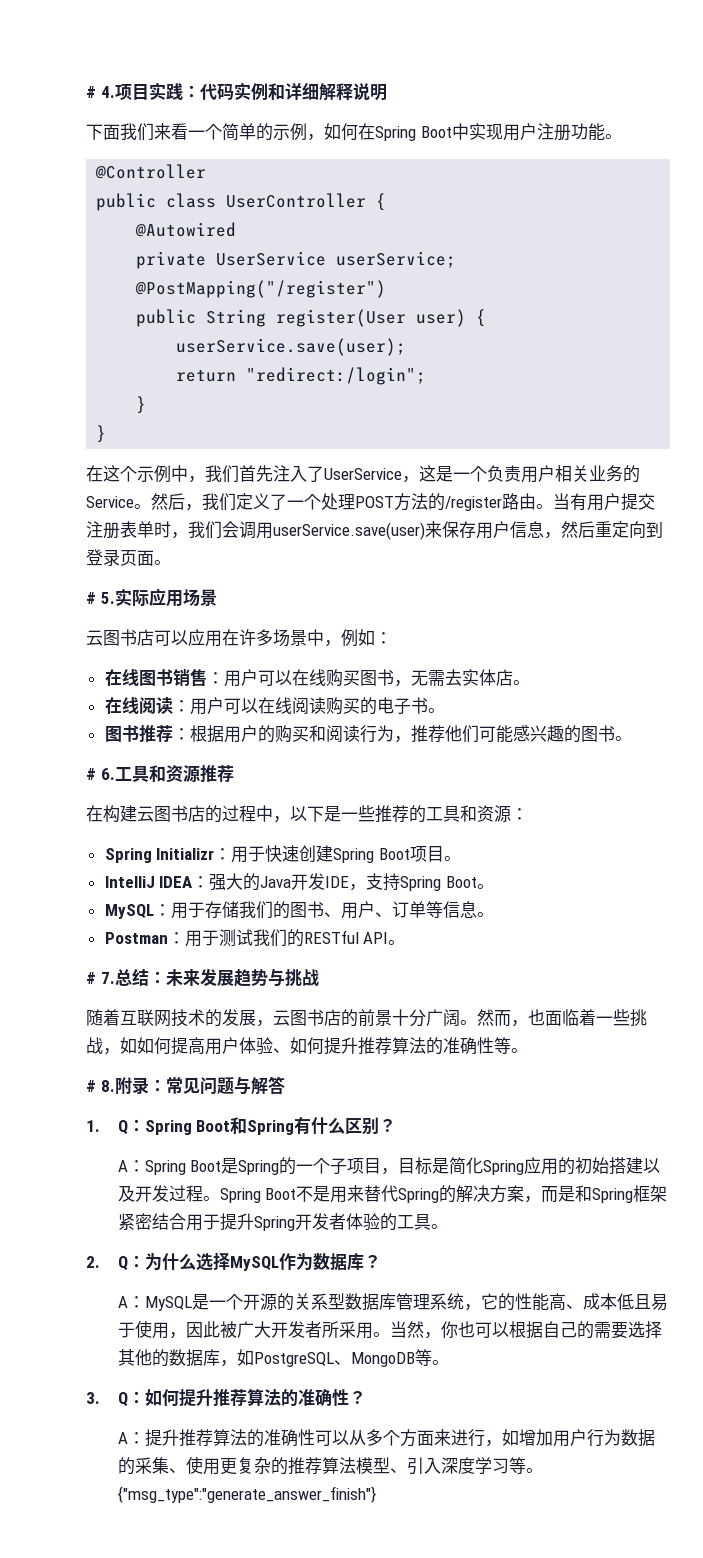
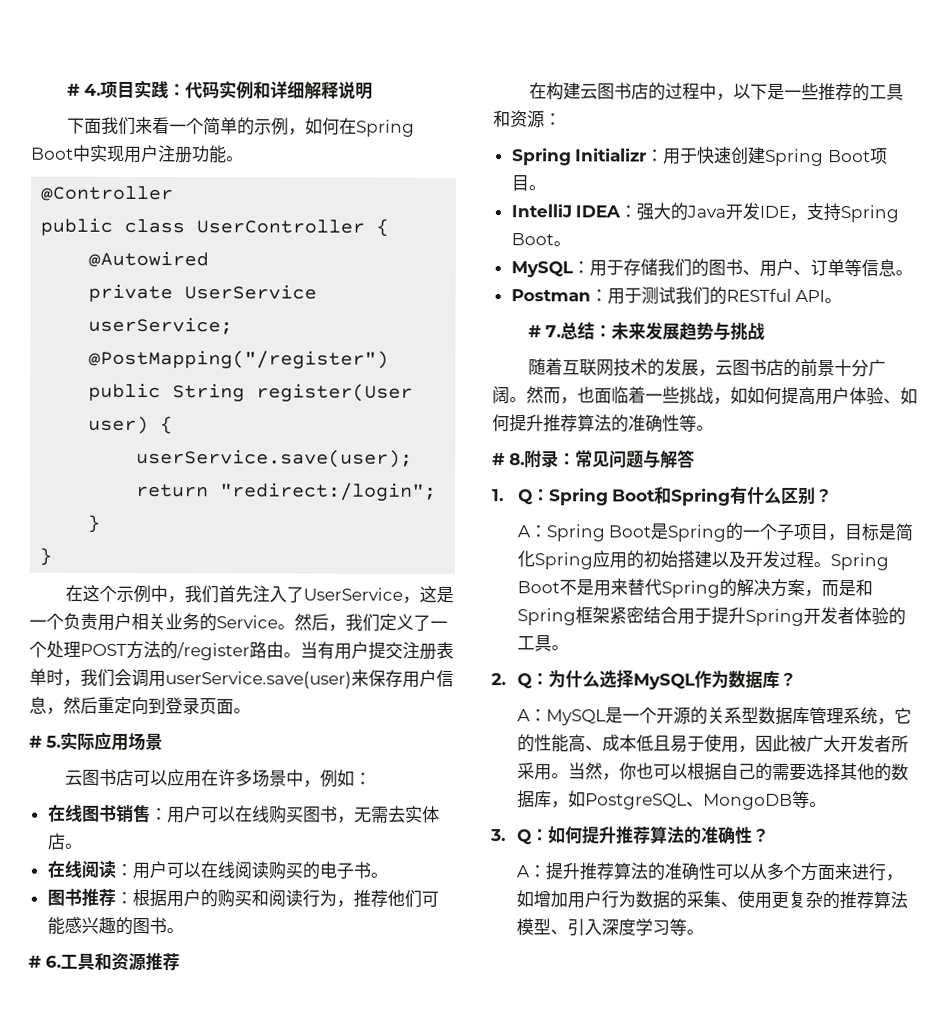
- {"msg_type":"generate_answer_finish"}

